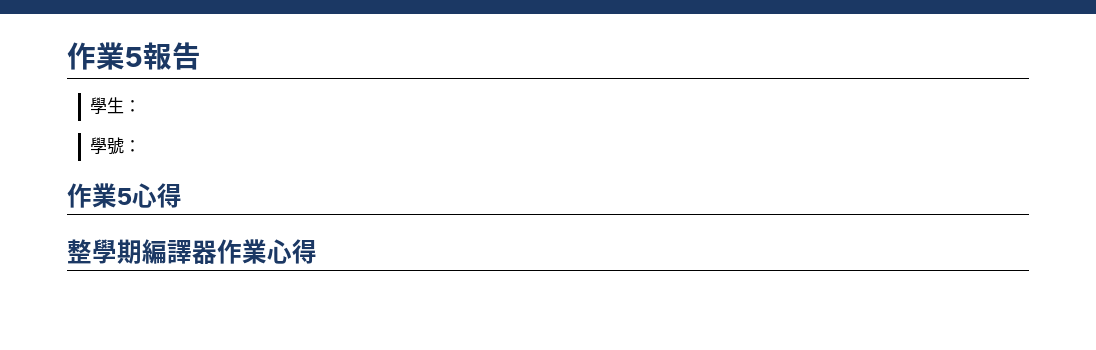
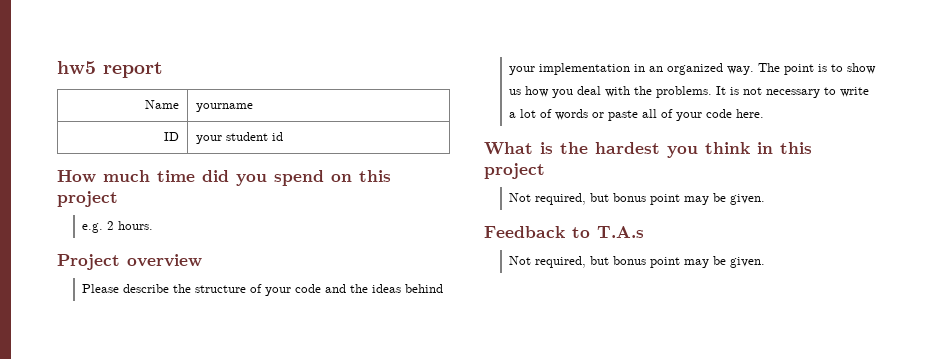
- 作業5報告
- 學生：
- 學號：
- 作業5心得
- 整學期編譯器作業心得
+ hw5 report
+ Name | yourname
+ ID | your student id
+ How much time did you spend on this project
+ e.g. 2 hours.
+ Project overview
+ Please describe the structure of your code and the ideas behind your implementation in an organized way. The point is to show us how you deal with the problems. It is not necessary to write a lot of words or paste all of your code here.
+ What is the hardest you think in this project
+ Not required, but bonus point may be given.
+ Feedback to T.A.s
+ Not required, but bonus point may be given.

